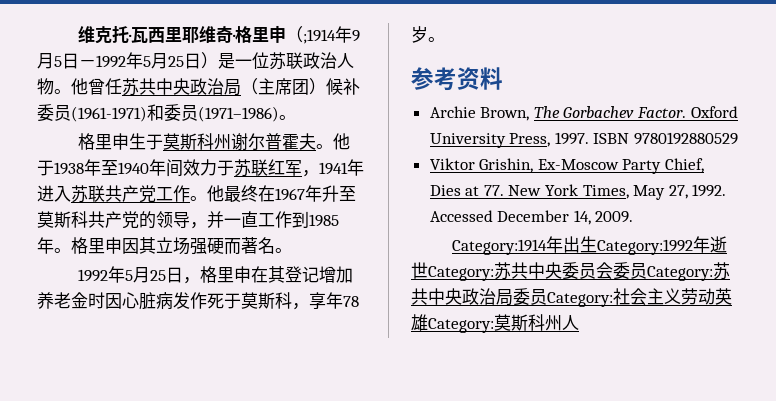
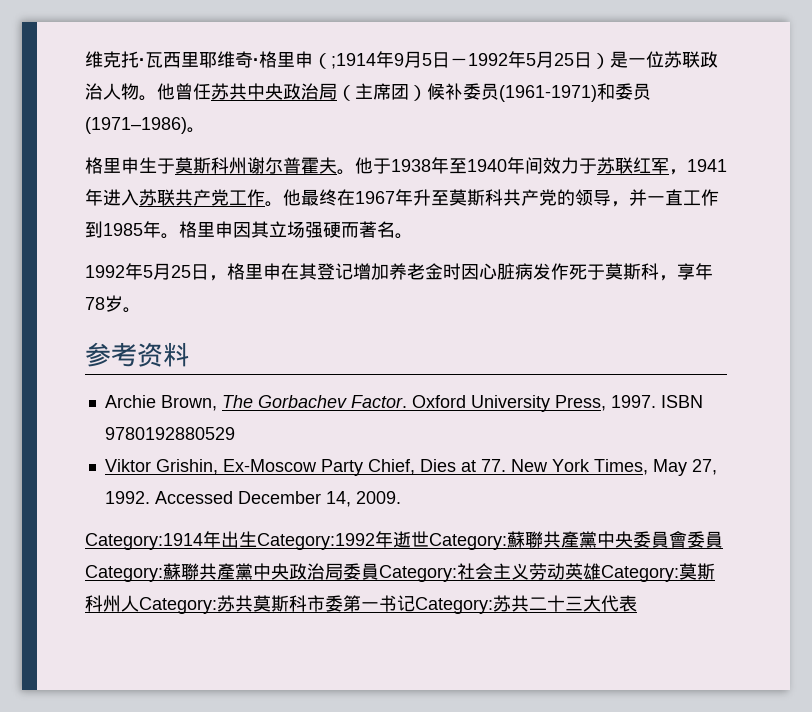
- Category:1914年出生Category:1992年逝世Category:苏共中央委员会委员Category:苏共中央政治局委员Category:社会主义劳动英雄Category:莫斯科州人
+ Category:1914年出生Category:1992年逝世Category:蘇聯共產黨中央委員會委員Category:蘇聯共產黨中央政治局委員Category:社会主义劳动英雄Category:莫斯科州人Category:苏共莫斯科市委第一书记Category:苏共二十三大代表

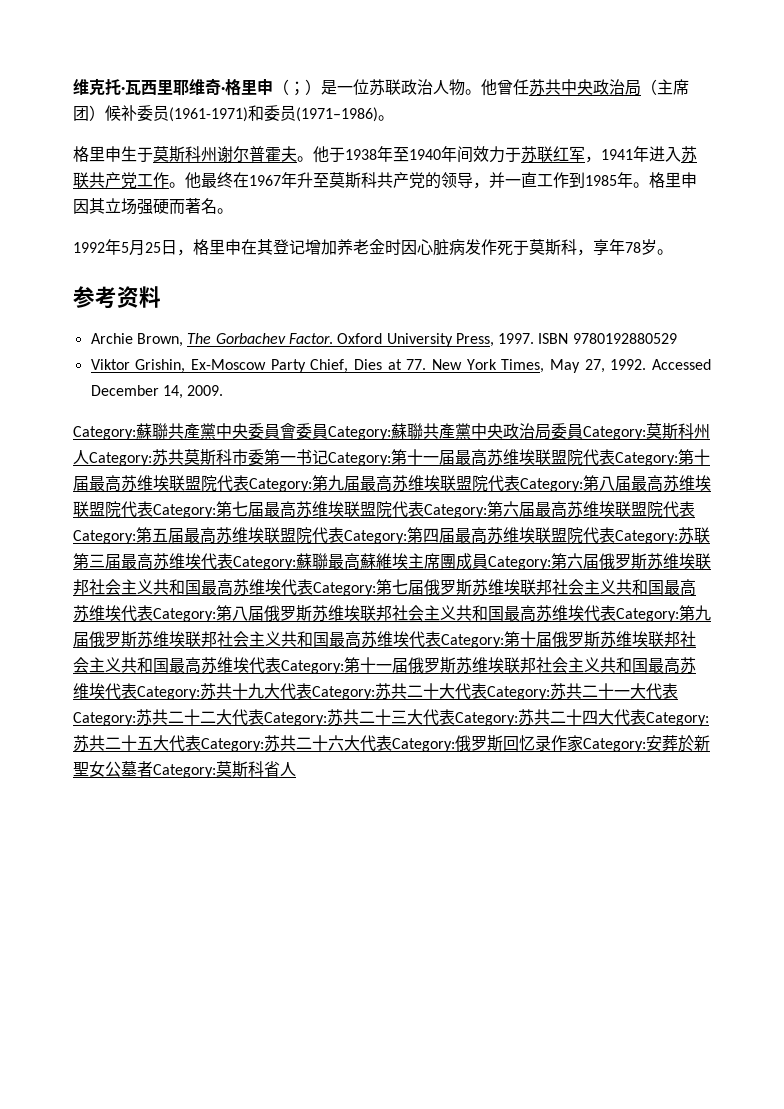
- 维克托·瓦西里耶维奇·格里申（;1914年9月5日－1992年5月25日）是一位苏联政治人物。
+ 维克托·瓦西里耶维奇·格里申（；）是一位苏联政治人物。
- Category:1914年出生Category:1992年逝世Category:蘇聯共產黨中央委員會委員Category:蘇聯共產黨中央政治局委員Category:社会主义劳动英雄Category:莫斯科州人Category:苏共莫斯科市委第一书记Category:苏共二十三大代表
+ Category:蘇聯共產黨中央委員會委員Category:蘇聯共產黨中央政治局委員Category:莫斯科州人Category:苏共莫斯科市委第一书记Category:第十一届最高苏维埃联盟院代表Category:第十届最高苏维埃联盟院代表Category:第九届最高苏维埃联盟院代表Category:第八届最高苏维埃联盟院代表Category:第七届最高苏维埃联盟院代表Category:第六届最高苏维埃联盟院代表Category:第五届最高苏维埃联盟院代表Category:第四届最高苏维埃联盟院代表Category:苏联第三届最高苏维埃代表Category:蘇聯最高蘇維埃主席團成員Category:第六届俄罗斯苏维埃联邦社会主义共和国最高苏维埃代表Category:第七届俄罗斯苏维埃联邦社会主义共和国最高苏维埃代表Category:第八届俄罗斯苏维埃联邦社会主义共和国最高苏维埃代表Category:第九届俄罗斯苏维埃联邦社会主义共和国最高苏维埃代表Category:第十届俄罗斯苏维埃联邦社会主义共和国最高苏维埃代表Category:第十一届俄罗斯苏维埃联邦社会主义共和国最高苏维埃代表Category:苏共十九大代表Category:苏共二十大代表Category:苏共二十一大代表Category:苏共二十二大代表Category:苏共二十三大代表Category:苏共二十四大代表Category:苏共二十五大代表Category:苏共二十六大代表Category:俄罗斯回忆录作家Category:安葬於新聖女公墓者Category:莫斯科省人

